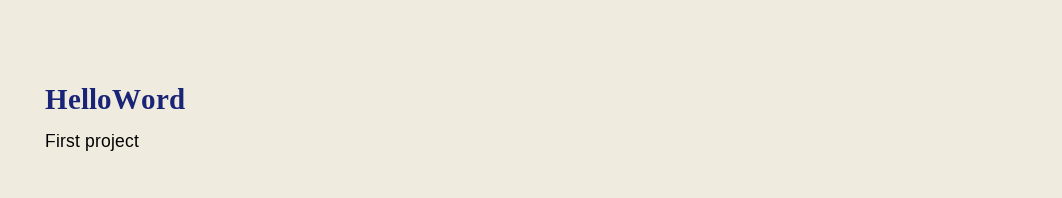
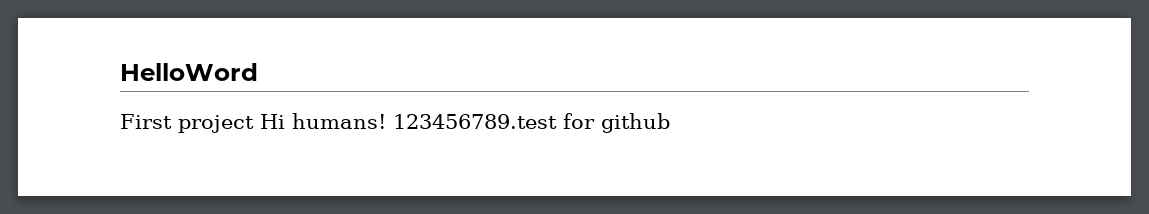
- First project
+ First project Hi humans! 123456789.test for github

